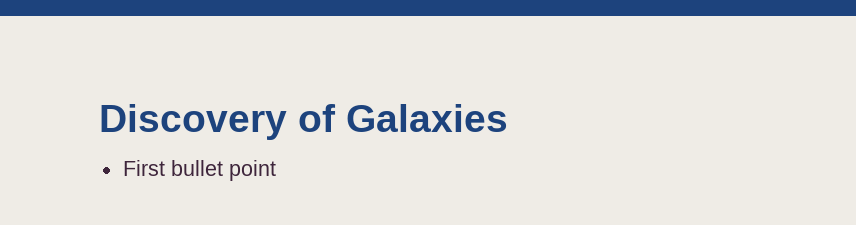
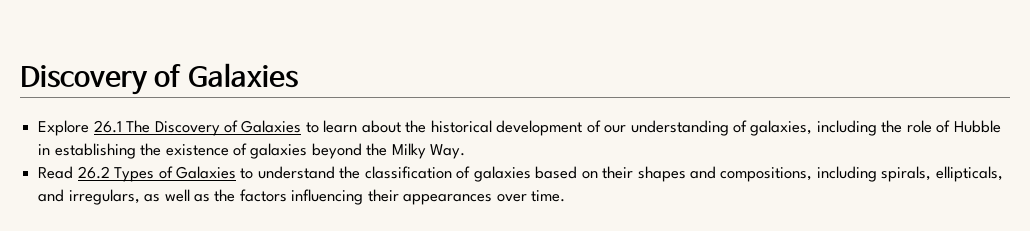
- First bullet point
+ Explore 26.1 The Discovery of Galaxies to learn about the historical development of our understanding of galaxies, including the role of Hubble in establishing the existence of galaxies beyond the Milky Way.
+ Read 26.2 Types of Galaxies to understand the classification of galaxies based on their shapes and compositions, including spirals, ellipticals, and irregulars, as well as the factors influencing their appearances over time.

